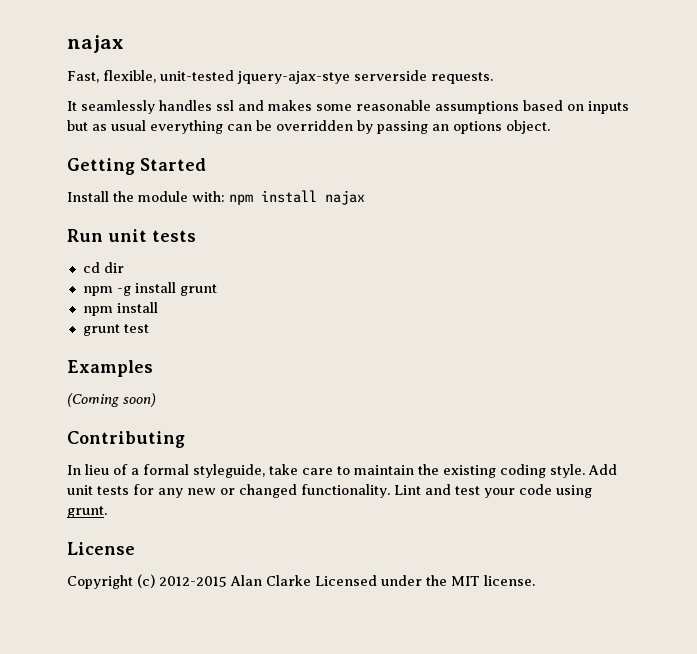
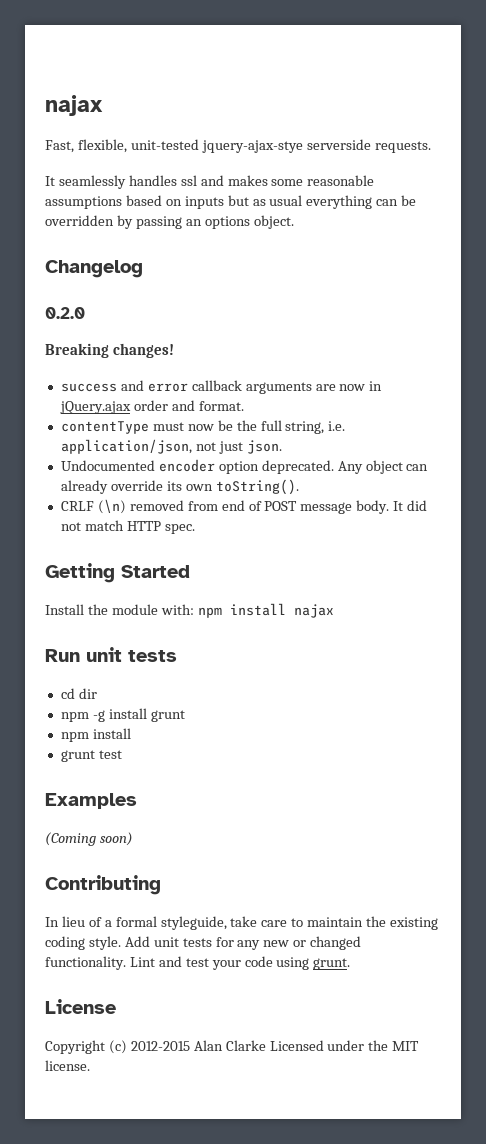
+ Changelog
+ 0.2.0
+ Breaking changes!
+ success and error callback arguments are now in jQuery.ajax order and format.
+ contentType must now be the full string, i.e. application/json, not just json.
+ Undocumented encoder option deprecated. Any object can already override its own toString().
+ CRLF (\n) removed from end of POST message body. It did not match HTTP spec.

